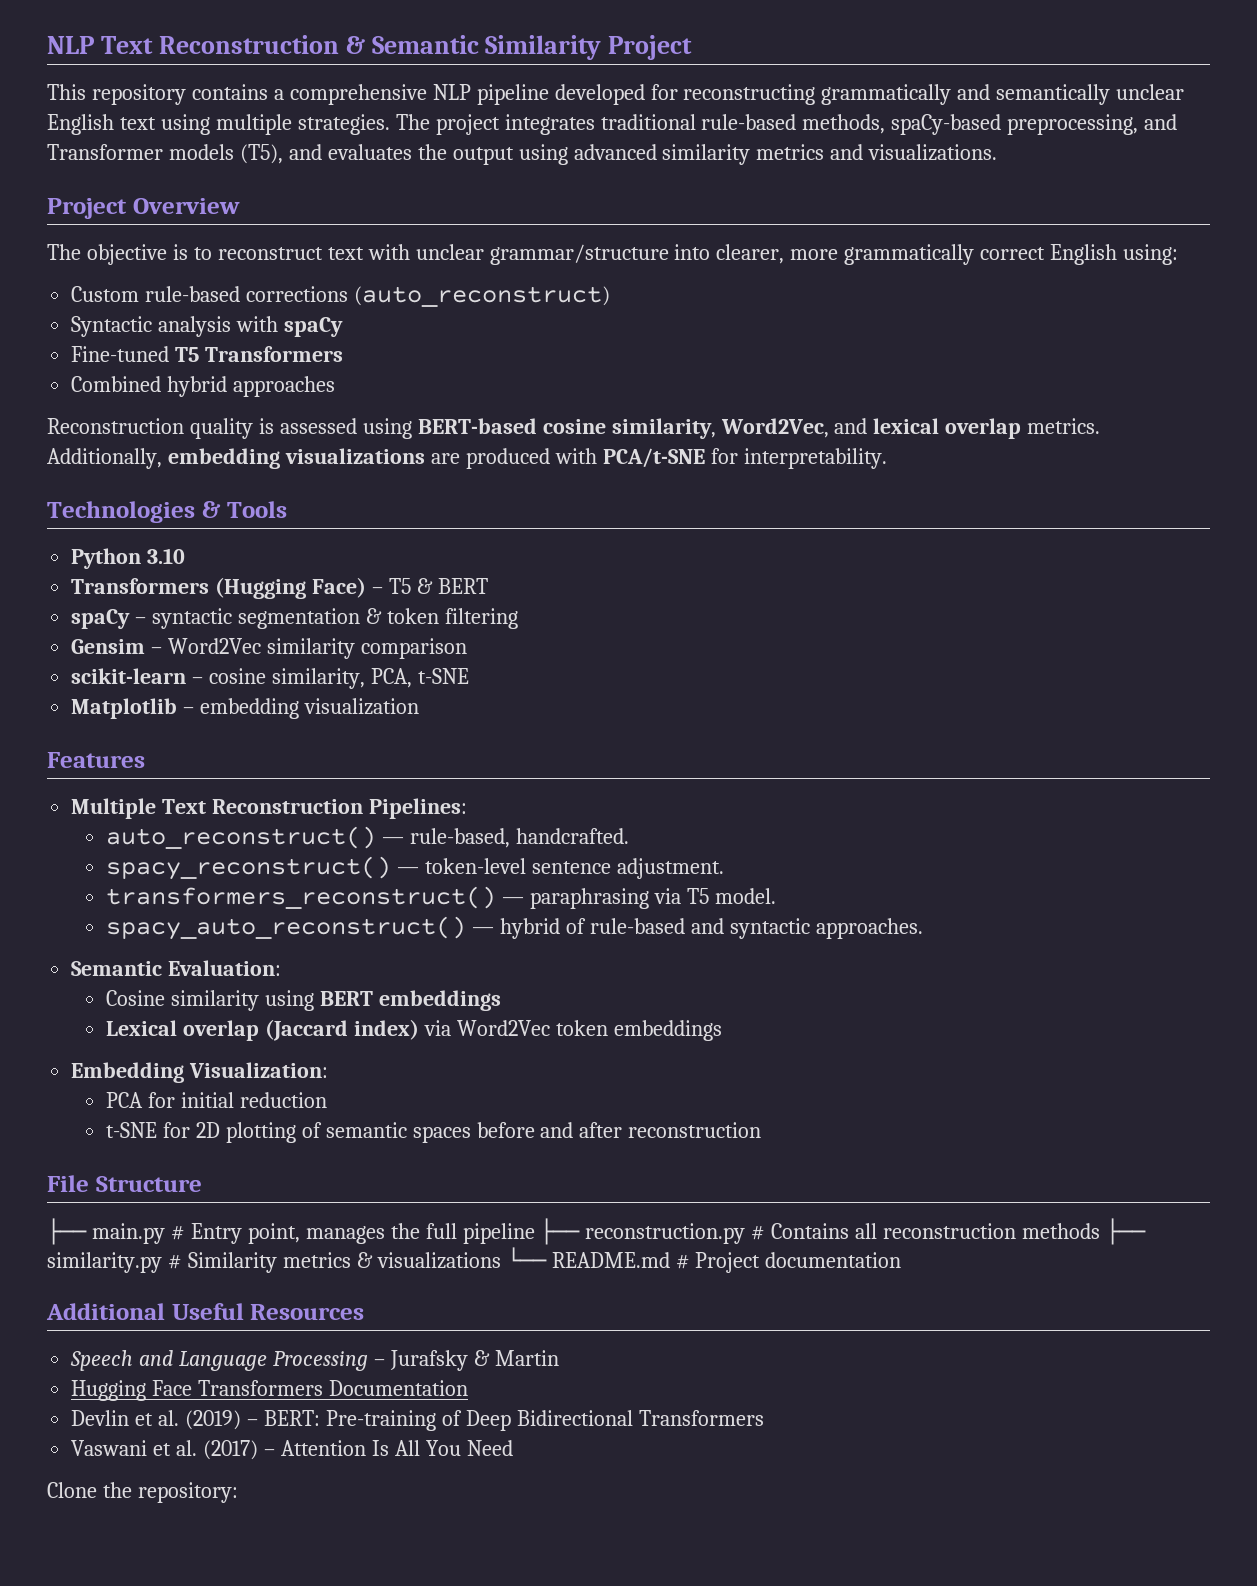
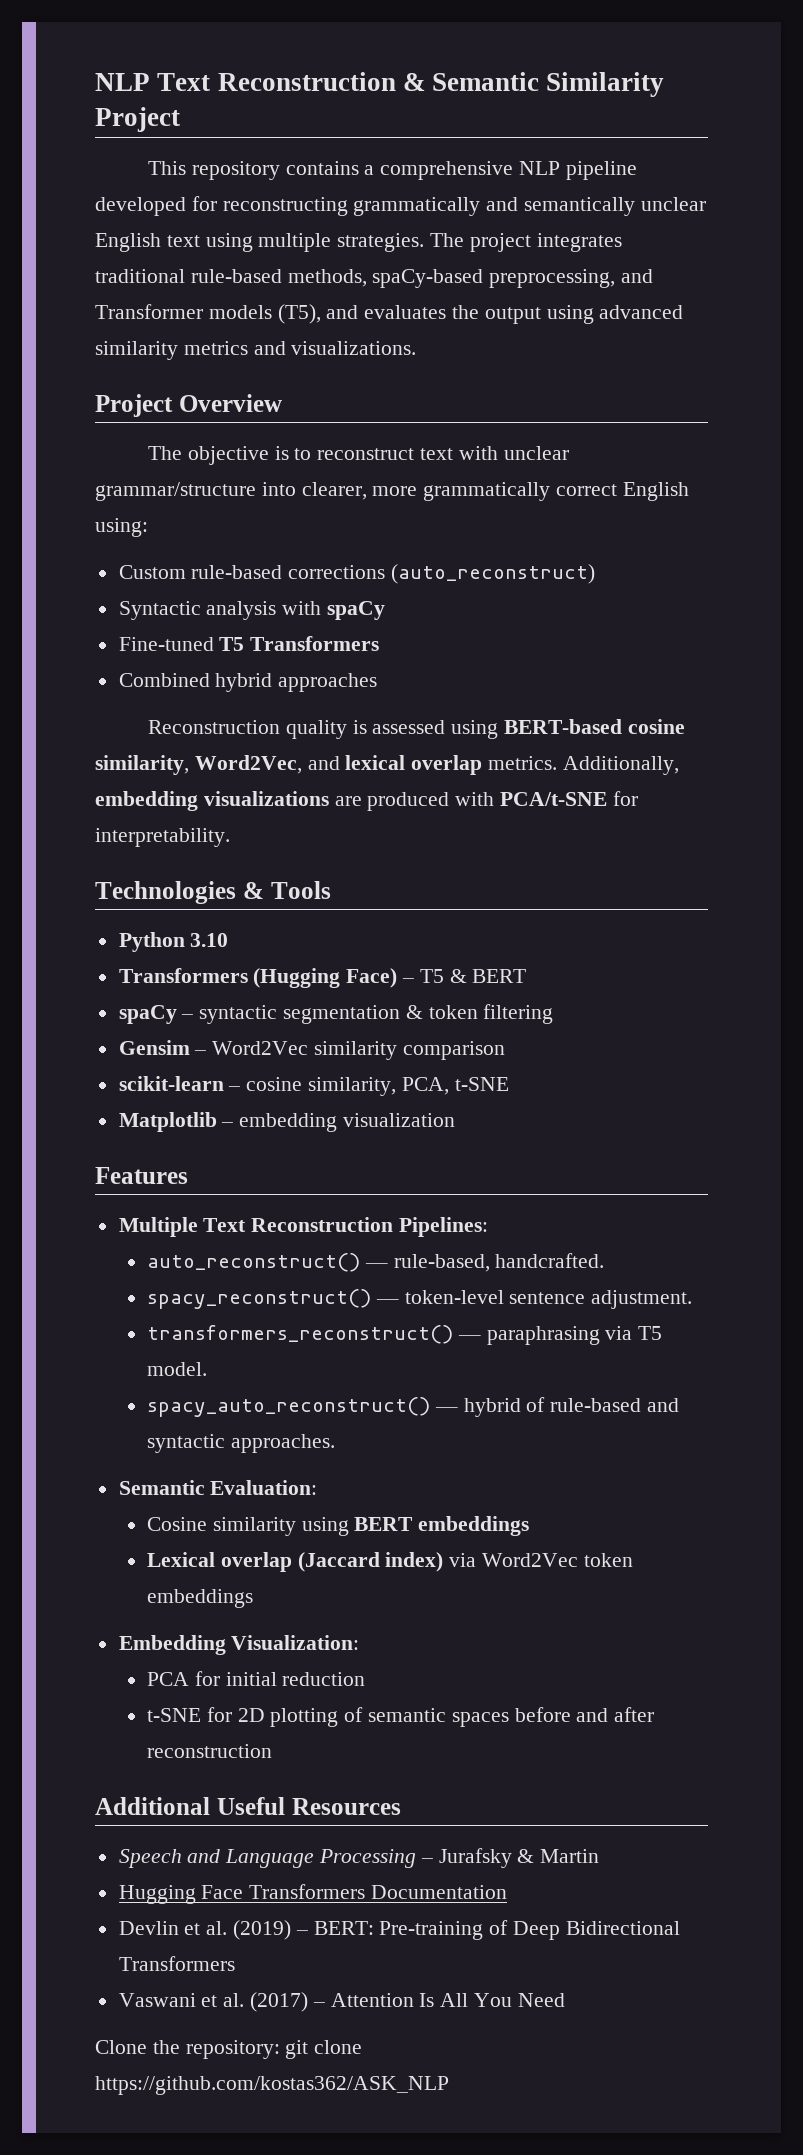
- File Structure
- ├── main.py # Entry point, manages the full pipeline ├── reconstruction.py # Contains all reconstruction methods ├── similarity.py # Similarity metrics & visualizations └── README.md # Project documentation
- Clone the repository:
+ Clone the repository: git clone https://github.com/kostas362/ASK_NLP

